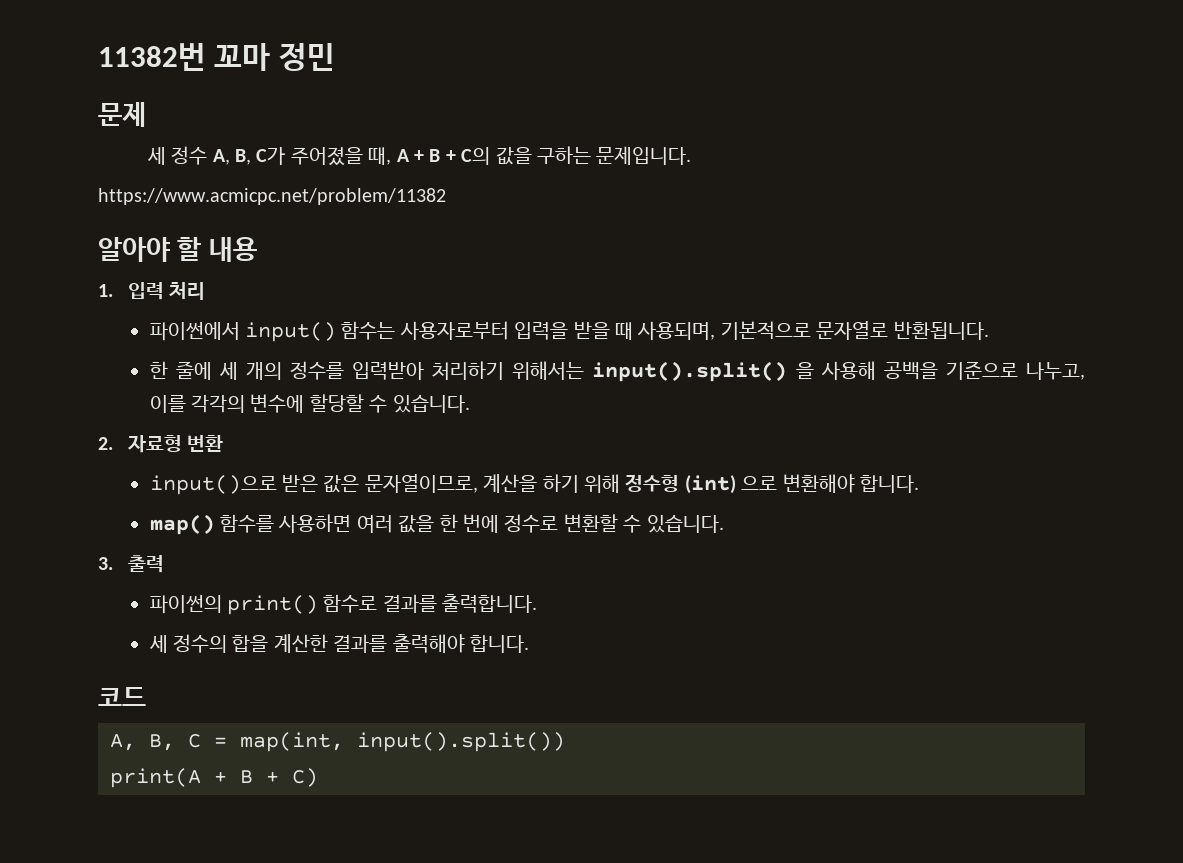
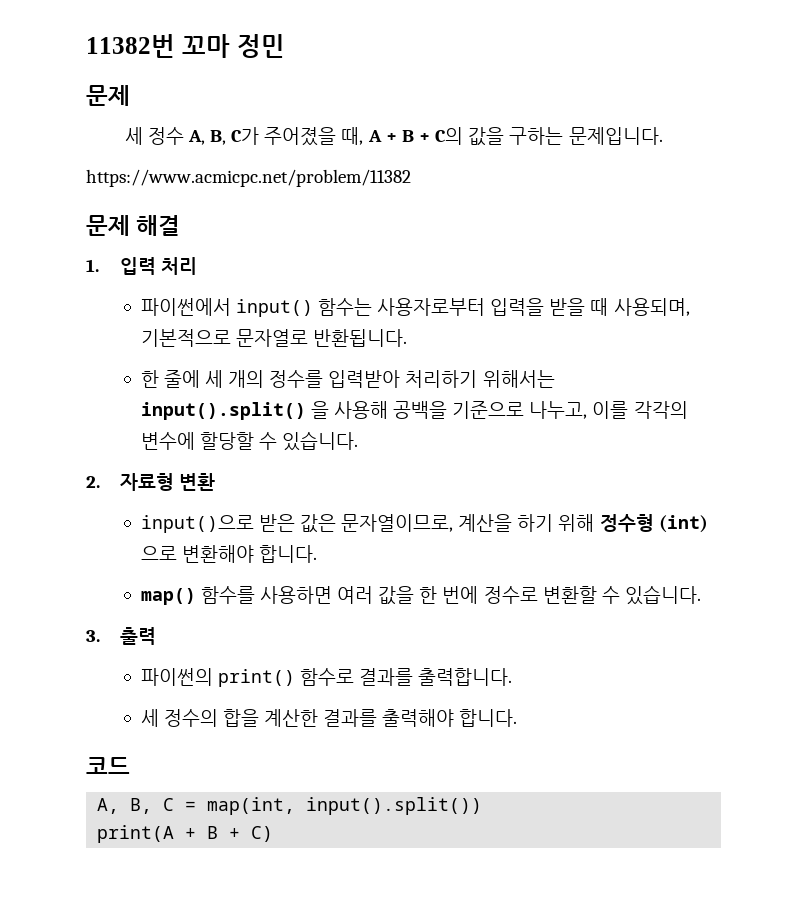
- 알아야 할 내용
+ 문제 해결

